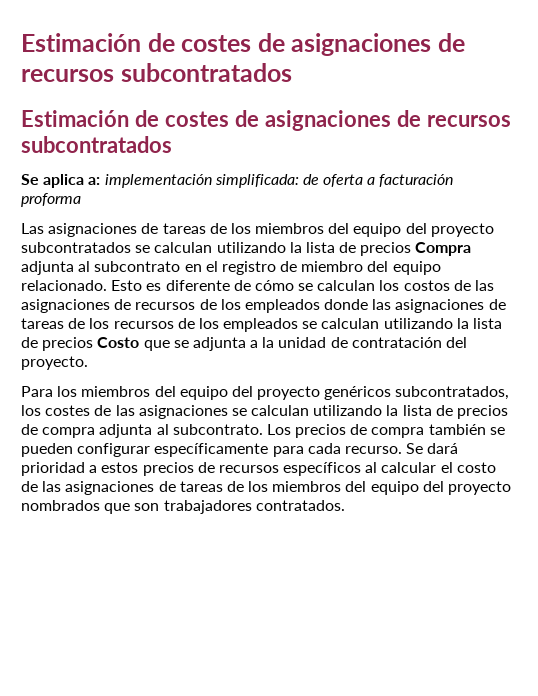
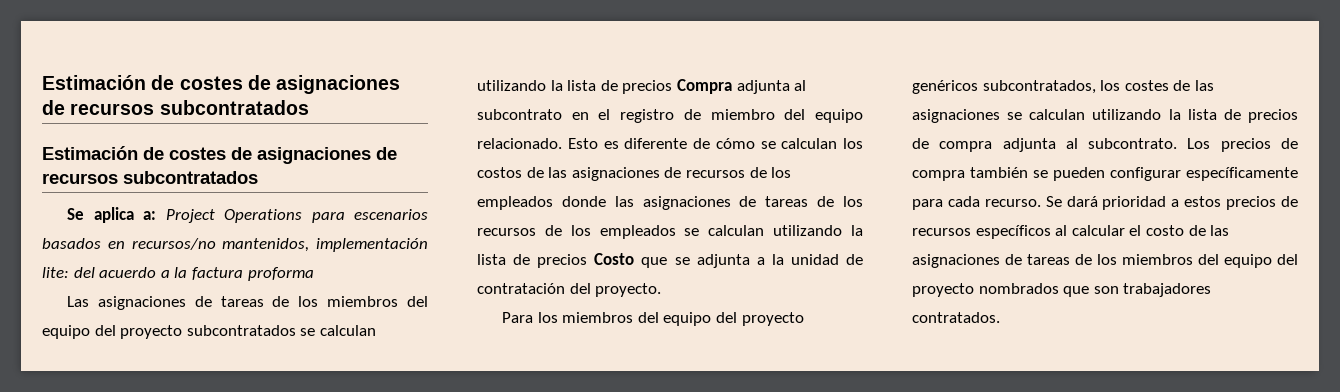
- Se aplica a: implementación simplificada: de oferta a facturación proforma
+ Se aplica a: Project Operations para escenarios basados en recursos/no mantenidos, implementación lite: del acuerdo a la factura proforma

